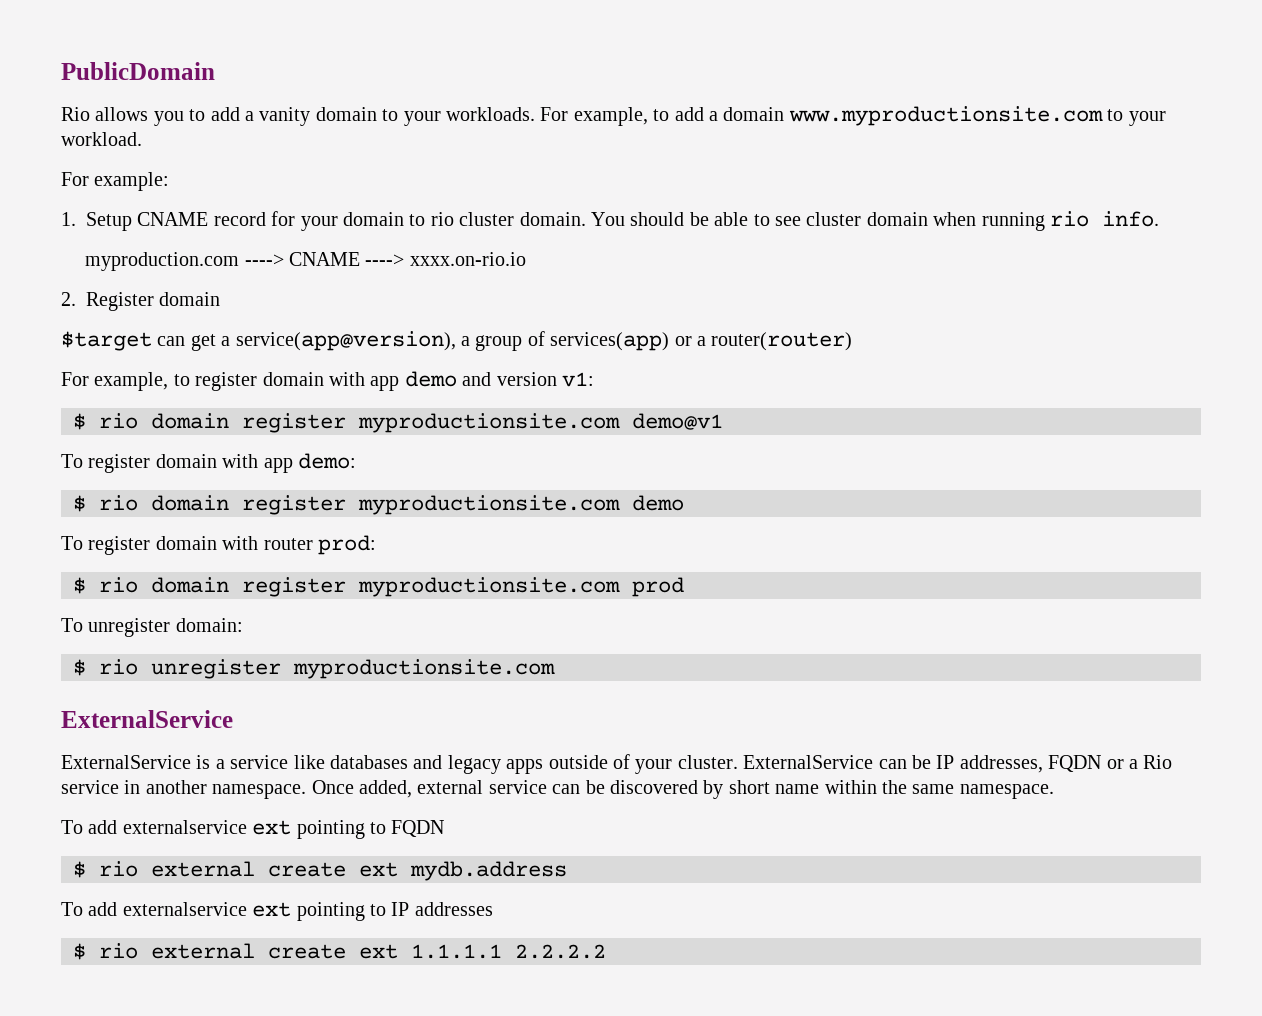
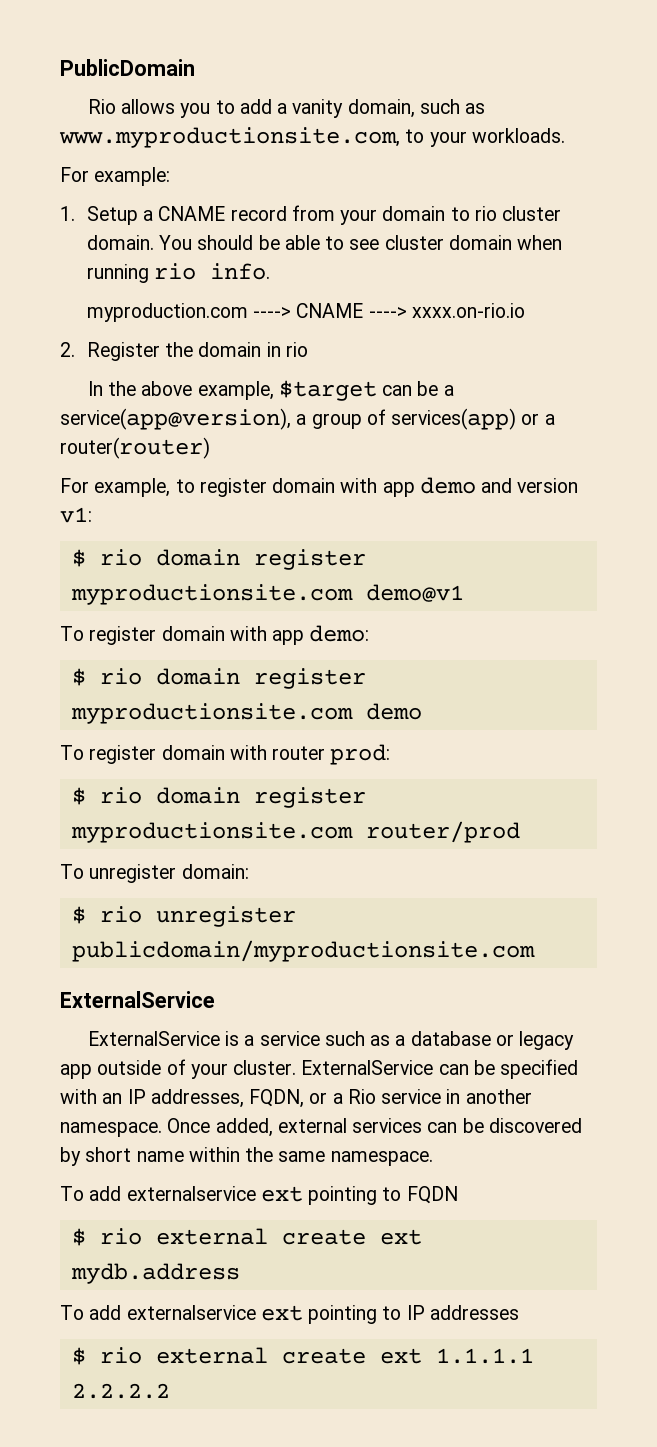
- Rio allows you to add a vanity domain to your workloads. For example, to add a domain www.myproductionsite.com to your workload.
+ Rio allows you to add a vanity domain, such as www.myproductionsite.com, to your workloads.
- 1. Setup CNAME record for your domain to rio cluster domain.
+ 1. Setup a CNAME record from your domain to rio cluster domain.
- 2. Register domain
- $target can get a service(app@version), a group of services(app) or a router(router)
+ 2. Register the domain in rio
+ In the above example, $target can be a service(app@version), a group of services(app) or a router(router)
- $ rio domain register myproductionsite.com prod
+ $ rio domain register myproductionsite.com router/prod
- $ rio unregister myproductionsite.com
+ $ rio unregister publicdomain/myproductionsite.com
- ExternalService is a service like databases and legacy apps outside of your cluster.
+ ExternalService is a service such as a database or legacy app outside of your cluster.
- ExternalService can be IP addresses, FQDN or a Rio service in another namespace.
+ ExternalService can be specified with an IP addresses, FQDN, or a Rio service in another namespace.
- Once added, external service can be discovered by short name within the same namespace.
+ Once added, external services can be discovered by short name within the same namespace.

